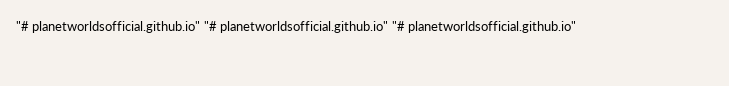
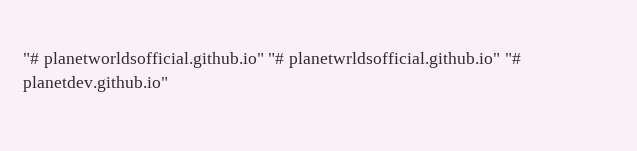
- "# planetworldsofficial.github.io" "# planetworldsofficial.github.io" "# planetworldsofficial.github.io"
+ "# planetworldsofficial.github.io" "# planetwrldsofficial.github.io" "# planetdev.github.io"

